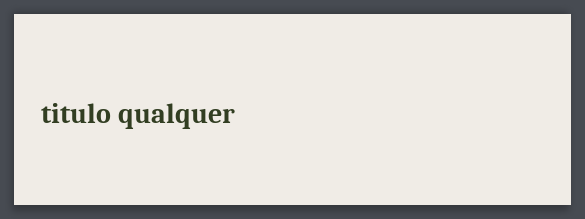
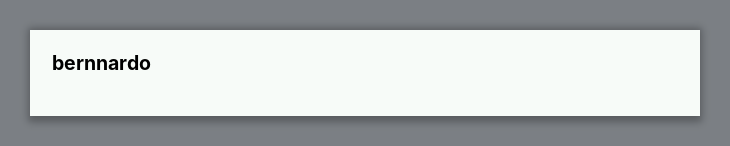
- titulo qualquer
+ bernnardo

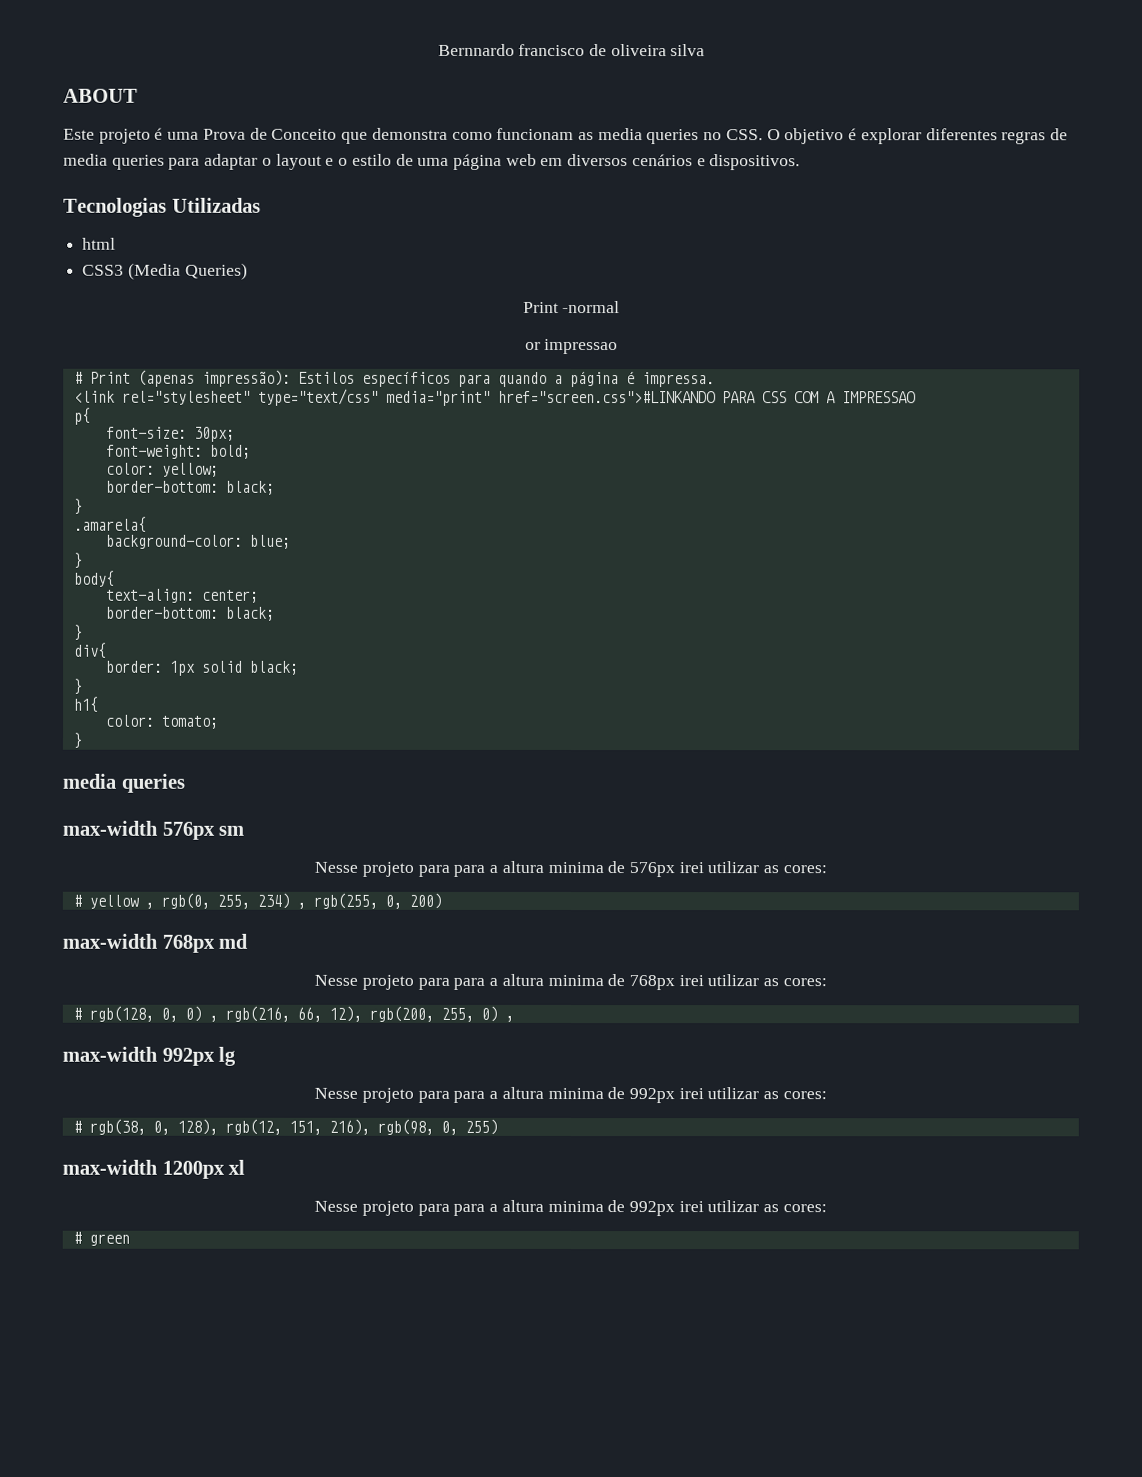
- bernnardo
+ Bernnardo francisco de oliveira silva
+ ABOUT
+ Este projeto é uma Prova de Conceito que demonstra como funcionam as media queries no CSS. O objetivo é explorar diferentes regras de media queries para adaptar o layout e o estilo de uma página web em diversos cenários e dispositivos.
+ Tecnologias Utilizadas
+ html
+ CSS3 (Media Queries)
+ Print -normal
+ or impressao
+ # Print (apenas impressão): Estilos específicos para quando a página é impressa.
+ <link rel="stylesheet" type="text/css" media="print" href="screen.css">#LINKANDO PARA CSS COM A IMPRESSAO
+ p{
+ font-size: 30px;
+ font-weight: bold;
+ color: yellow;
+ border-bottom: black;
+ }
+ .amarela{
+ background-color: blue;
+ }
+ body{
+ text-align: center;
+ border-bottom: black;
+ }
+ div{
+ border: 1px solid black;
+ }
+ h1{
+ color: tomato;
+ }
+ media queries
+ max-width 576px sm
+ Nesse projeto para para a altura minima de 576px irei utilizar as cores:
+ # yellow , rgb(0, 255, 234) , rgb(255, 0, 200)
+ max-width 768px md
+ Nesse projeto para para a altura minima de 768px irei utilizar as cores:
+ # rgb(128, 0, 0) , rgb(216, 66, 12), rgb(200, 255, 0) ,
+ max-width 992px lg
+ Nesse projeto para para a altura minima de 992px irei utilizar as cores:
+ # rgb(38, 0, 128), rgb(12, 151, 216), rgb(98, 0, 255)
+ max-width 1200px xl
+ Nesse projeto para para a altura minima de 992px irei utilizar as cores:
+ # green

